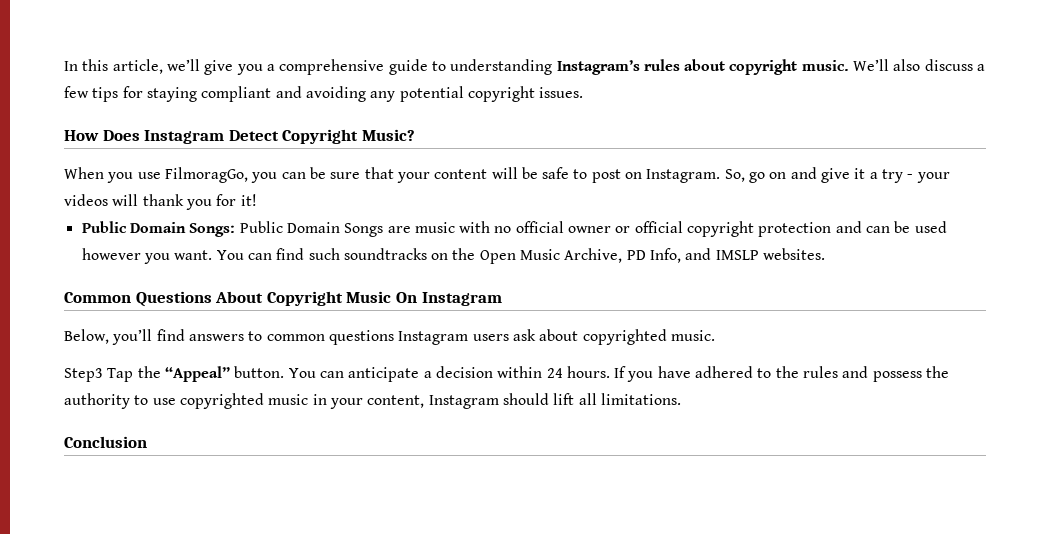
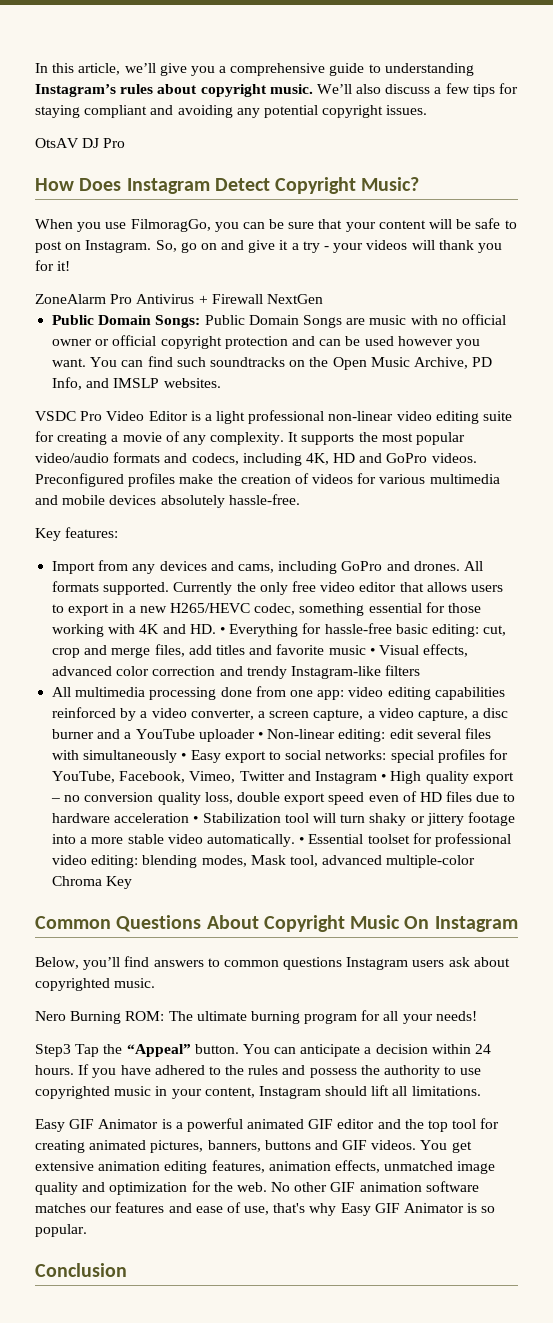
+ OtsAV DJ Pro
+ ZoneAlarm Pro Antivirus + Firewall NextGen
+ VSDC Pro Video Editor is a light professional non-linear video editing suite for creating a movie of any complexity. It supports the most popular video/audio formats and codecs, including 4K, HD and GoPro videos. Preconfigured profiles make the creation of videos for various multimedia and mobile devices absolutely hassle-free.
+ Key features:
+ Import from any devices and cams, including GoPro and drones. All formats supported. Сurrently the only free video editor that allows users to export in a new H265/HEVC codec, something essential for those working with 4K and HD. • Everything for hassle-free basic editing: cut, crop and merge files, add titles and favorite music • Visual effects, advanced color correction and trendy Instagram-like filters
+ All multimedia processing done from one app: video editing capabilities reinforced by a video converter, a screen capture, a video capture, a disc burner and a YouTube uploader • Non-linear editing: edit several files with simultaneously • Easy export to social networks: special profiles for YouTube, Facebook, Vimeo, Twitter and Instagram • High quality export – no conversion quality loss, double export speed even of HD files due to hardware acceleration • Stabilization tool will turn shaky or jittery footage into a more stable video automatically. • Essential toolset for professional video editing: blending modes, Mask tool, advanced multiple-color Chroma Key
+ Nero Burning ROM: The ultimate burning program for all your needs!
+ Easy GIF Animator is a powerful animated GIF editor and the top tool for creating animated pictures, banners, buttons and GIF videos. You get extensive animation editing features, animation effects, unmatched image quality and optimization for the web. No other GIF animation software matches our features and ease of use, that's why Easy GIF Animator is so popular.

